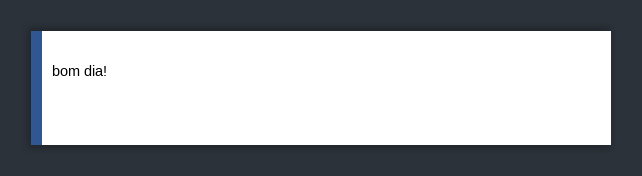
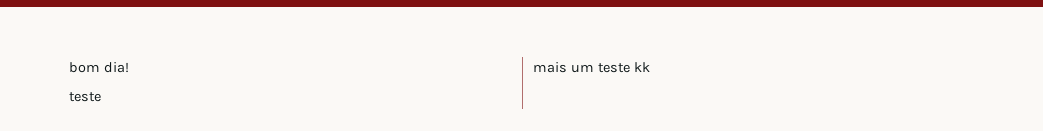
  bom dia!
+ teste
+ mais um teste kk

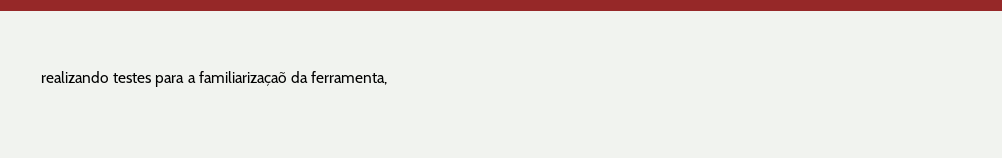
- bom dia!
- teste
- mais um teste kk
+ realizando testes para a familiarizaçaõ da ferramenta,

